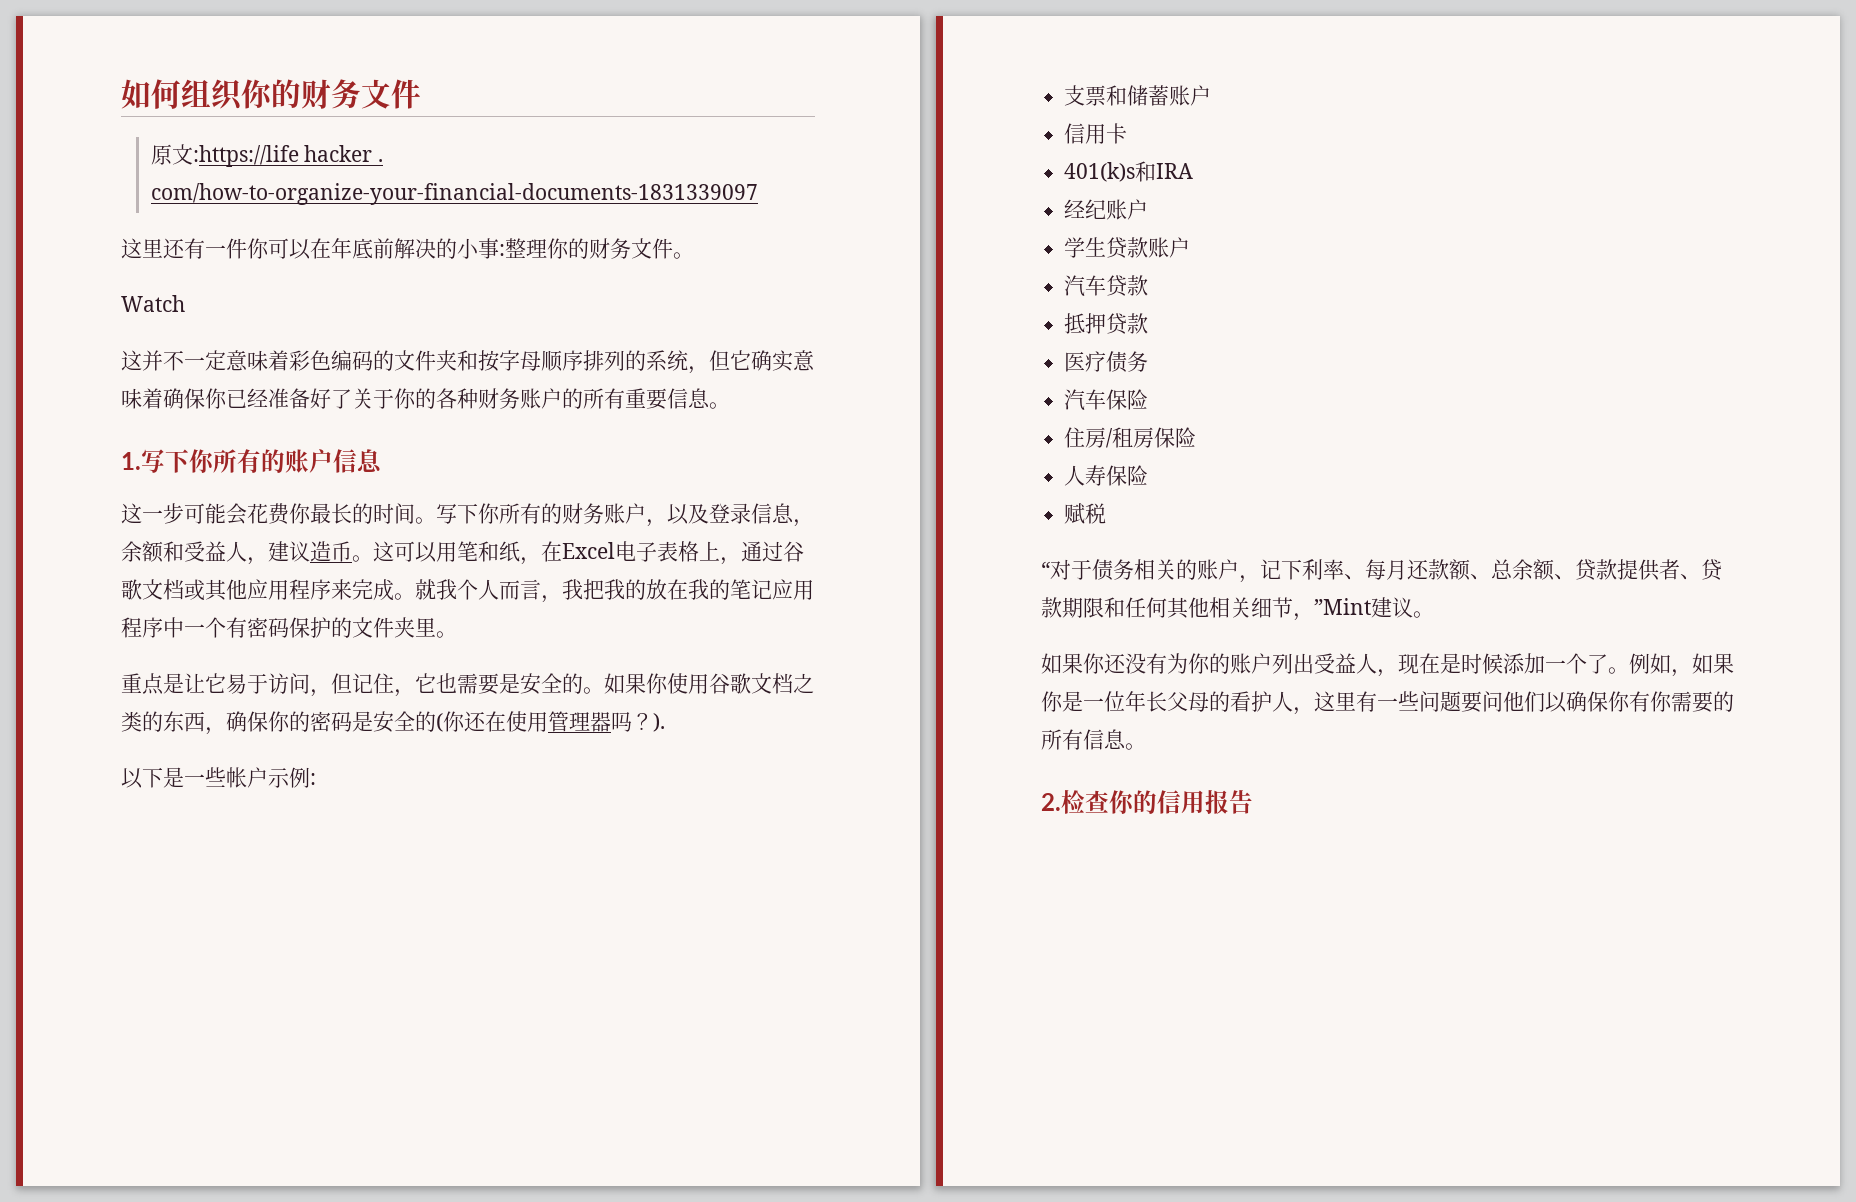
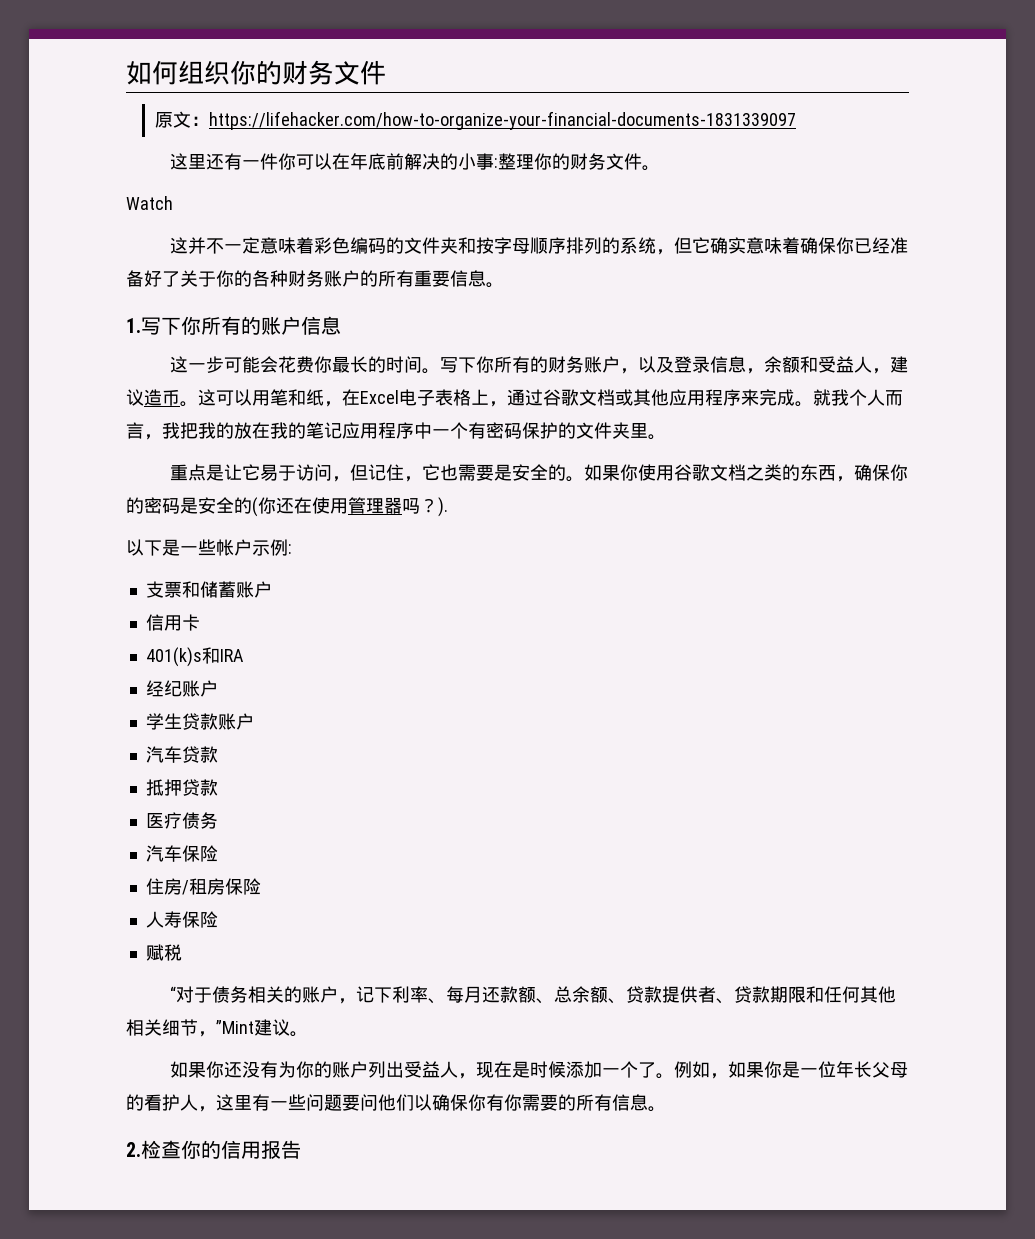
- 原文:https://life hacker . com/how-to-organize-your-financial-documents-1831339097
+ 原文：https://lifehacker.com/how-to-organize-your-financial-documents-1831339097

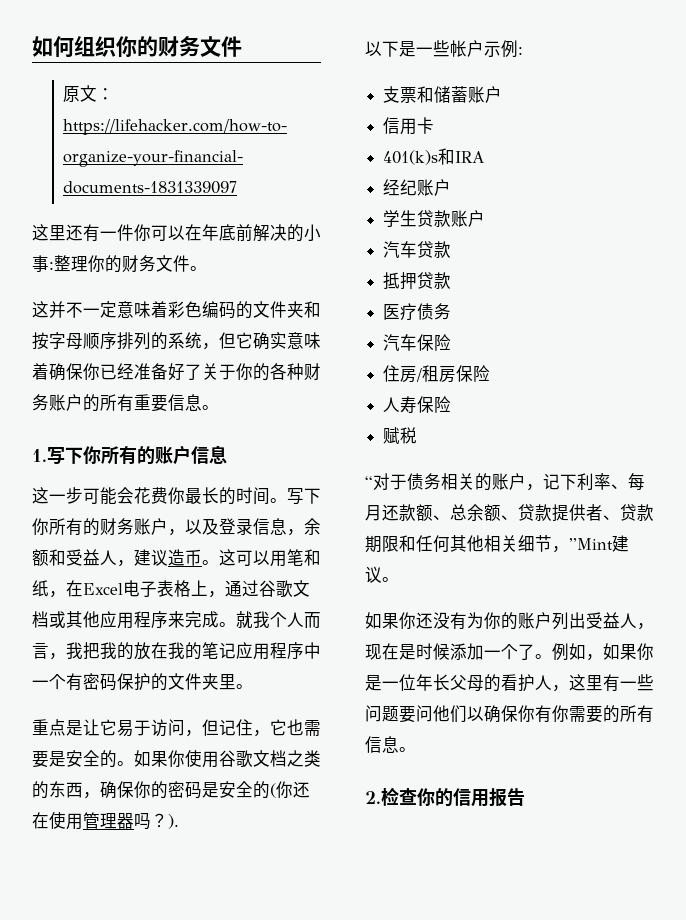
- Watch

